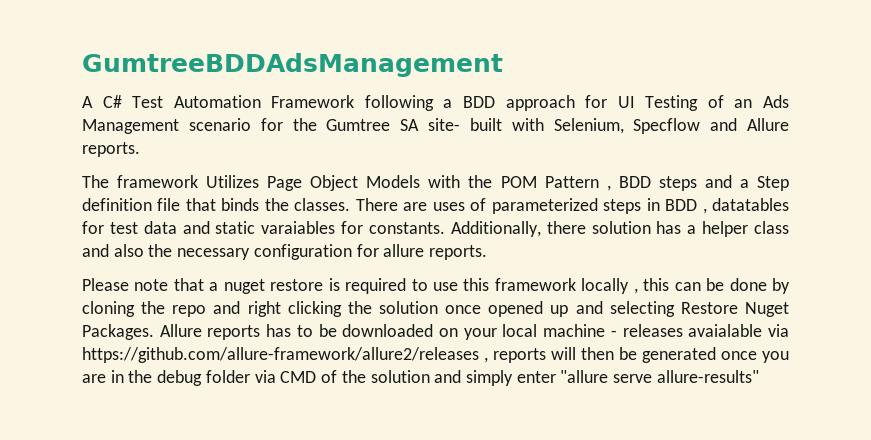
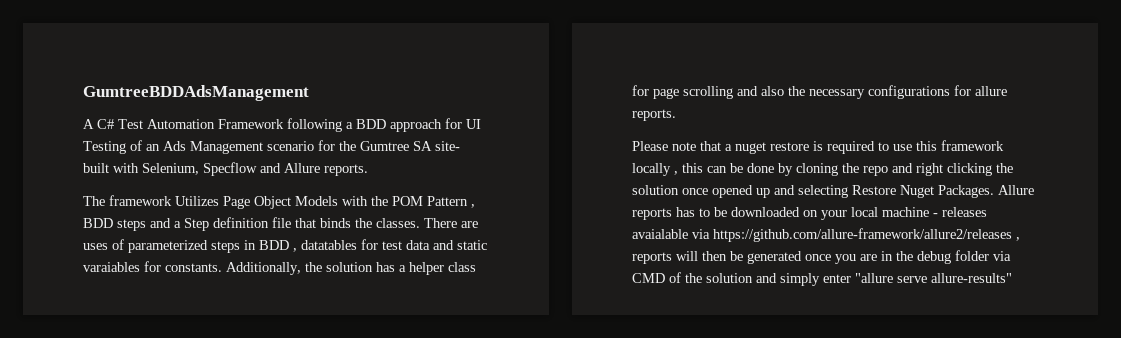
- Additionally, there solution has a helper class and also the necessary configuration for allure reports.
+ Additionally, the solution has a helper class for page scrolling and also the necessary configurations for allure reports.

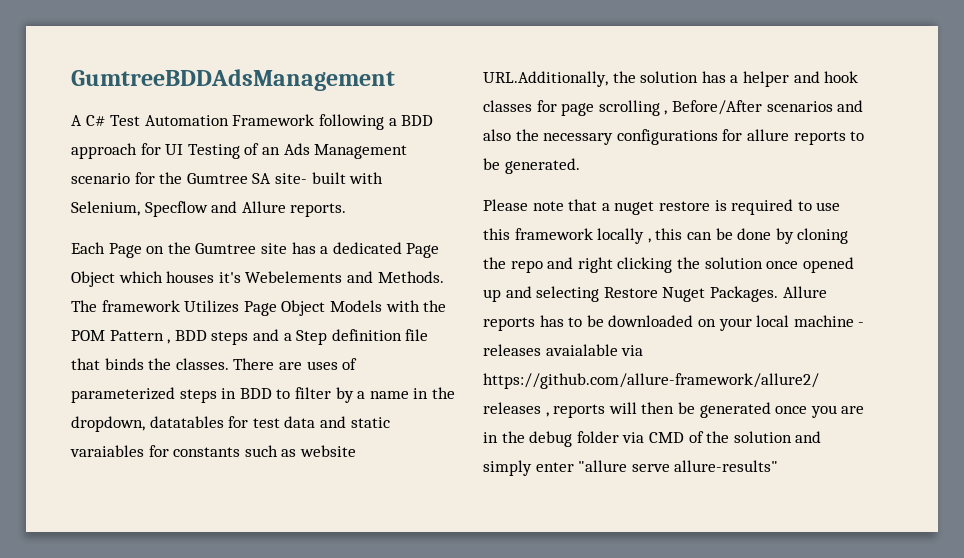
+ Each Page on the Gumtree site has a dedicated Page Object which houses it's Webelements and Methods.
- There are uses of parameterized steps in BDD , datatables for test data and static varaiables for constants. Additionally, the solution has a helper class for page scrolling and also the necessary configurations for allure reports.
+ There are uses of parameterized steps in BDD to filter by a name in the dropdown, datatables for test data and static varaiables for constants such as website URL.Additionally, the solution has a helper and hook classes for page scrolling , Before/After scenarios and also the necessary configurations for allure reports to be generated.

